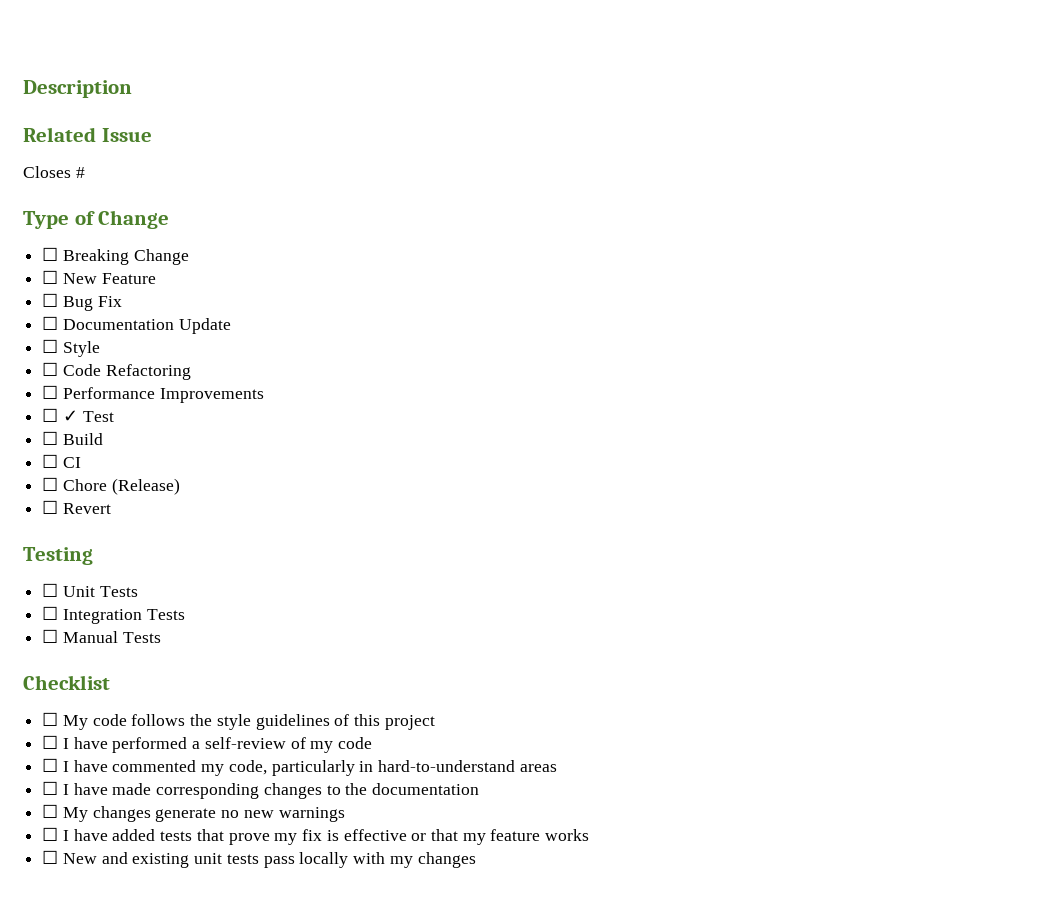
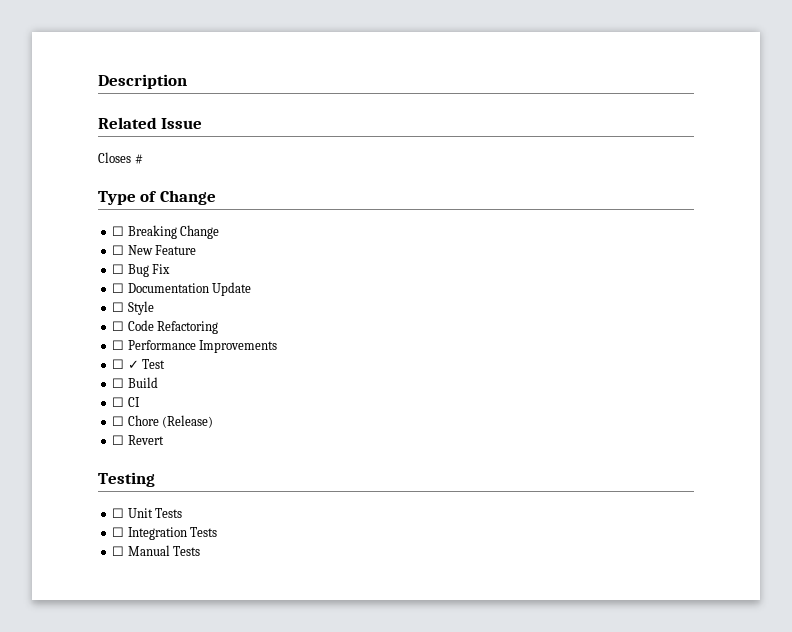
- Checklist
- ☐ My code follows the style guidelines of this project
- ☐ I have performed a self-review of my code
- ☐ I have commented my code, particularly in hard-to-understand areas
- ☐ I have made corresponding changes to the documentation
- ☐ My changes generate no new warnings
- ☐ I have added tests that prove my fix is effective or that my feature works
- ☐ New and existing unit tests pass locally with my changes

